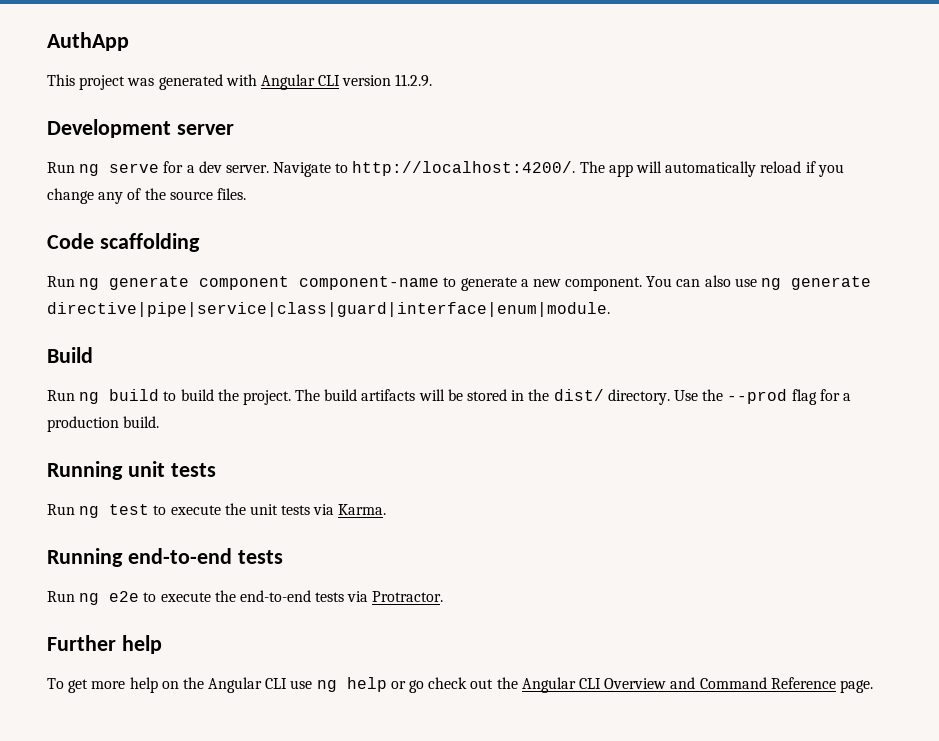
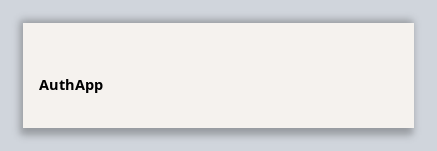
- This project was generated with Angular CLI version 11.2.9.
- Development server
- Run ng serve for a dev server. Navigate to http://localhost:4200/. The app will automatically reload if you change any of the source files.
- Code scaffolding
- Run ng generate component component-name to generate a new component. You can also use ng generate directive|pipe|service|class|guard|interface|enum|module.
- Build
- Run ng build to build the project. The build artifacts will be stored in the dist/ directory. Use the --prod flag for a production build.
- Running unit tests
- Run ng test to execute the unit tests via Karma.
- Running end-to-end tests
- Run ng e2e to execute the end-to-end tests via Protractor.
- Further help
- To get more help on the Angular CLI use ng help or go check out the Angular CLI Overview and Command Reference page.

